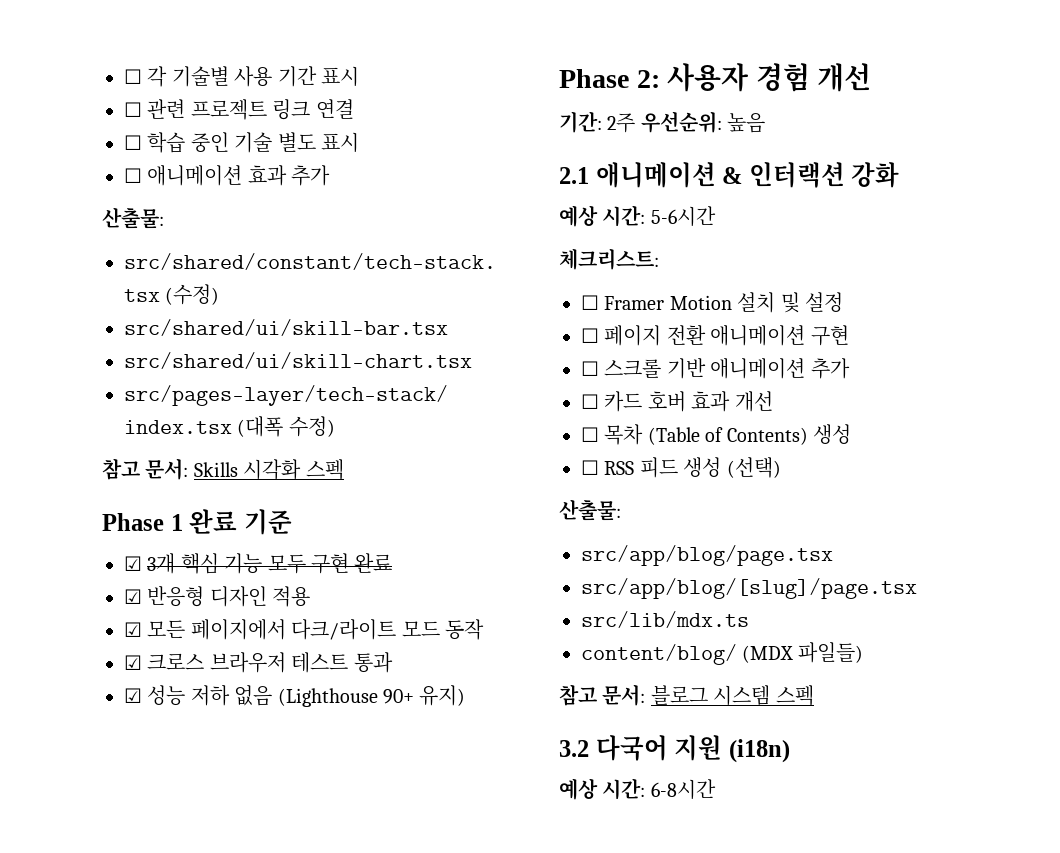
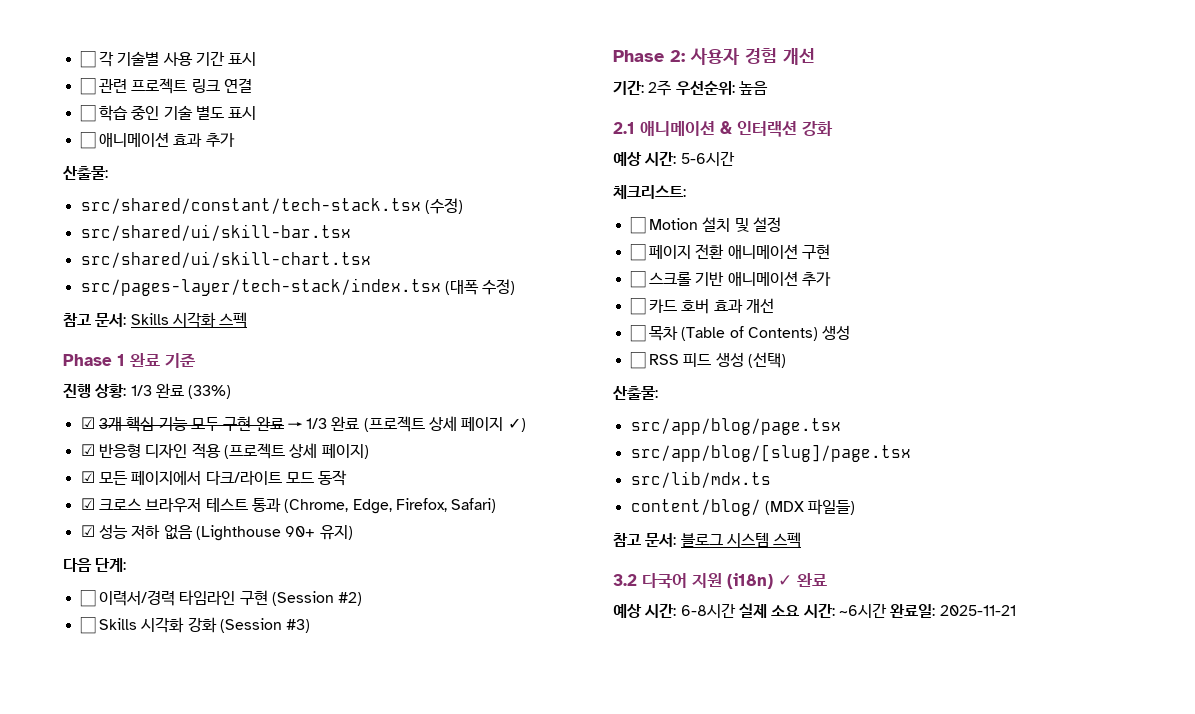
+ 진행 상황: 1/3 완료 (33%)
- ☑ 3개 핵심 기능 모두 구현 완료
+ ☑ 3개 핵심 기능 모두 구현 완료 → 1/3 완료 (프로젝트 상세 페이지 ✓)
- ☑ 반응형 디자인 적용
+ ☑ 반응형 디자인 적용 (프로젝트 상세 페이지)
- ☑ 크로스 브라우저 테스트 통과
+ ☑ 크로스 브라우저 테스트 통과 (Chrome, Edge, Firefox, Safari)
+ 다음 단계:
+ ☐ 이력서/경력 타임라인 구현 (Session #2)
+ ☐ Skills 시각화 강화 (Session #3)
- ☐ Framer Motion 설치 및 설정
+ ☐ Motion 설치 및 설정
- 3.2 다국어 지원 (i18n)
+ 3.2 다국어 지원 (i18n) ✓ 완료
- 예상 시간: 6-8시간
+ 예상 시간: 6-8시간 실제 소요 시간: ~6시간 완료일: 2025-11-21

